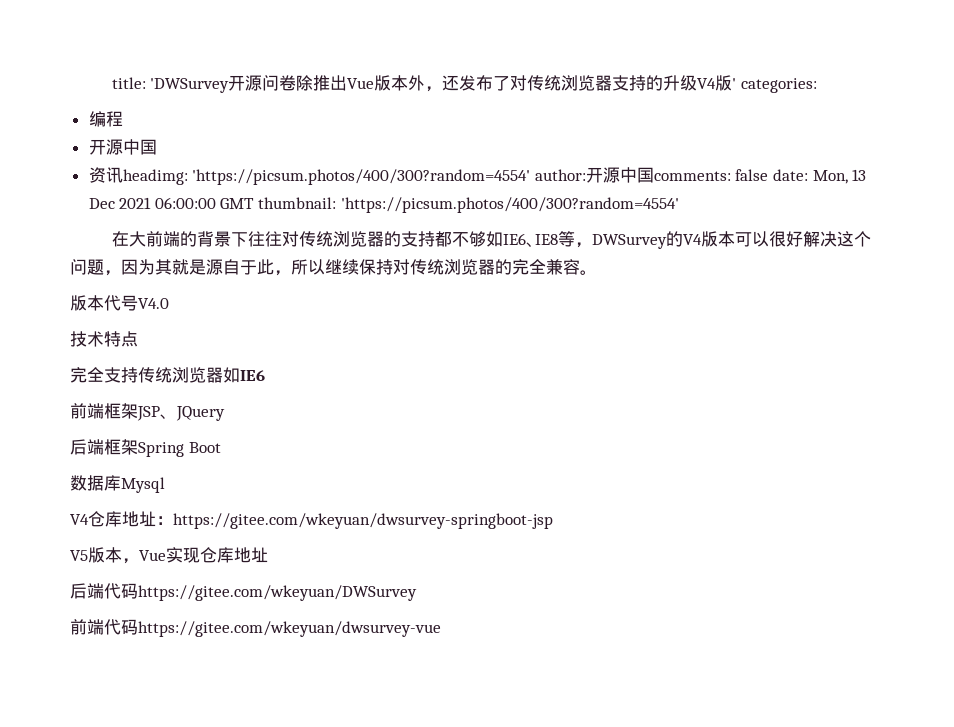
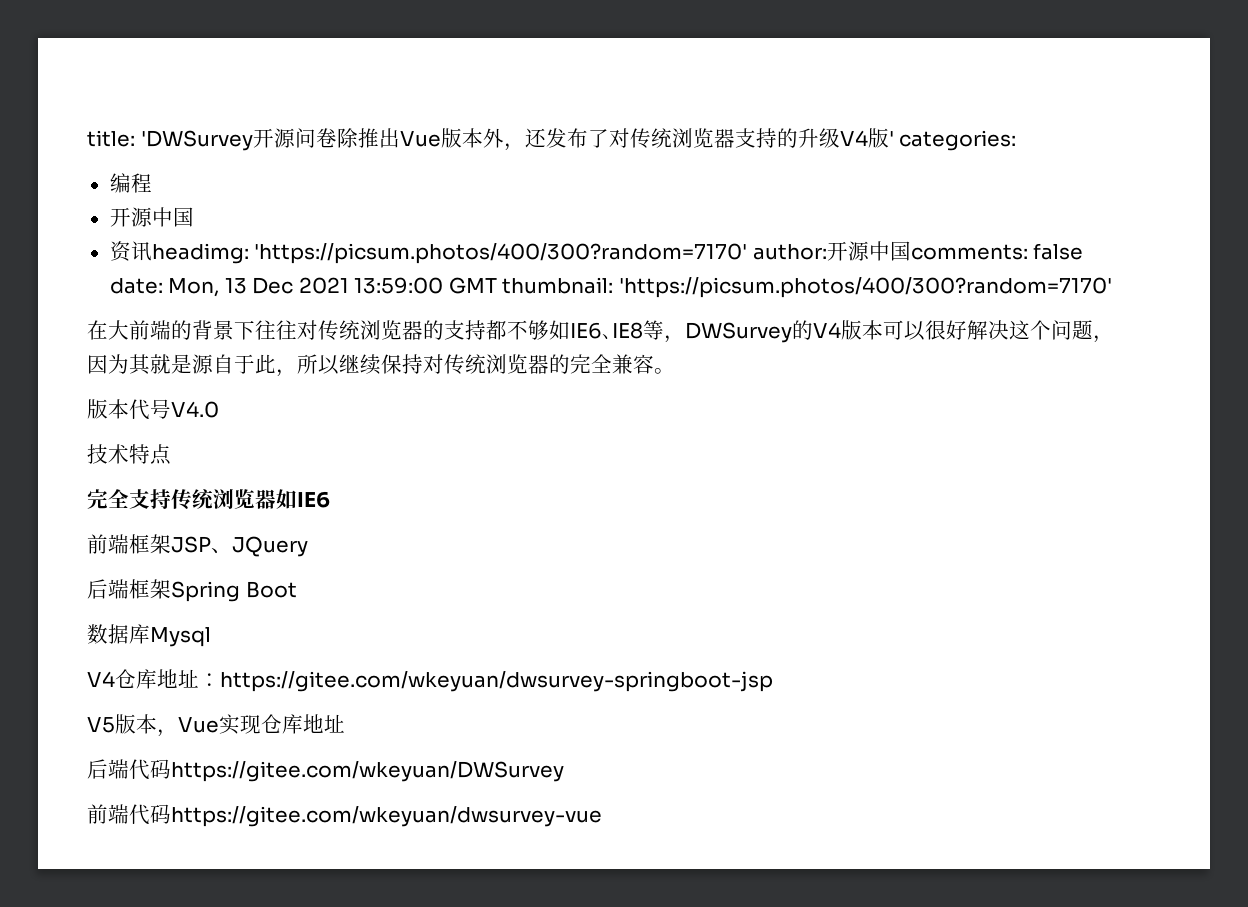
- 资讯headimg: 'https://picsum.photos/400/300?random=4554' author:开源中国comments: false date: Mon, 13 Dec 2021 06:00:00 GMT thumbnail: 'https://picsum.photos/400/300?random=4554'
+ 资讯headimg: 'https://picsum.photos/400/300?random=7170' author:开源中国comments: false date: Mon, 13 Dec 2021 13:59:00 GMT thumbnail: 'https://picsum.photos/400/300?random=7170'

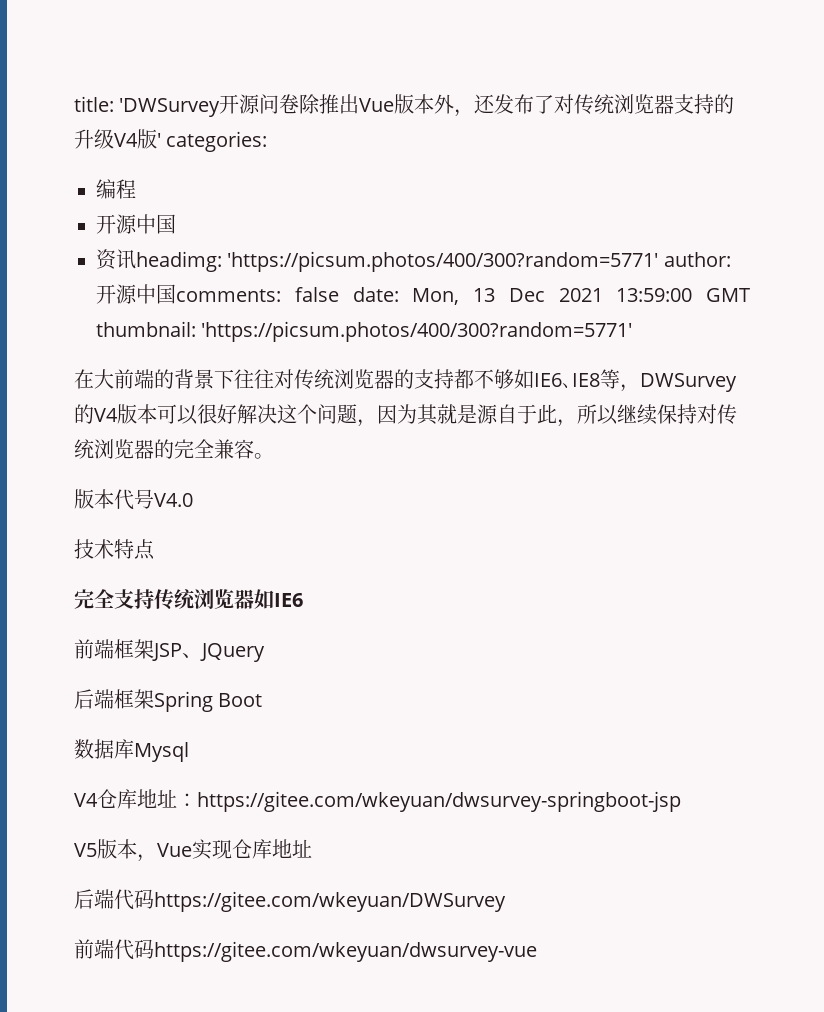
- 资讯headimg: 'https://picsum.photos/400/300?random=7170' author:开源中国comments: false date: Mon, 13 Dec 2021 13:59:00 GMT thumbnail: 'https://picsum.photos/400/300?random=7170'
+ 资讯headimg: 'https://picsum.photos/400/300?random=5771' author:开源中国comments: false date: Mon, 13 Dec 2021 13:59:00 GMT thumbnail: 'https://picsum.photos/400/300?random=5771'

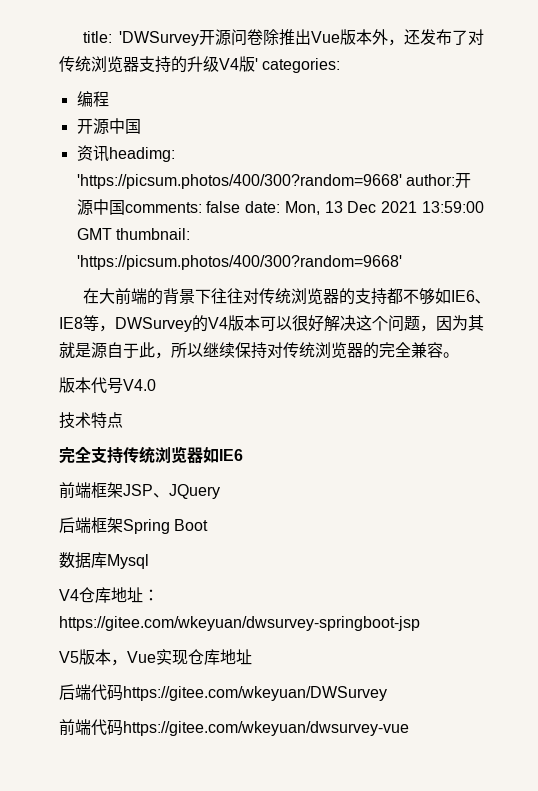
- 资讯headimg: 'https://picsum.photos/400/300?random=5771' author:开源中国comments: false date: Mon, 13 Dec 2021 13:59:00 GMT thumbnail: 'https://picsum.photos/400/300?random=5771'
+ 资讯headimg: 'https://picsum.photos/400/300?random=9668' author:开源中国comments: false date: Mon, 13 Dec 2021 13:59:00 GMT thumbnail: 'https://picsum.photos/400/300?random=9668'

